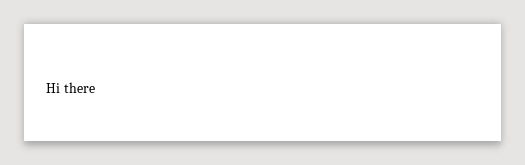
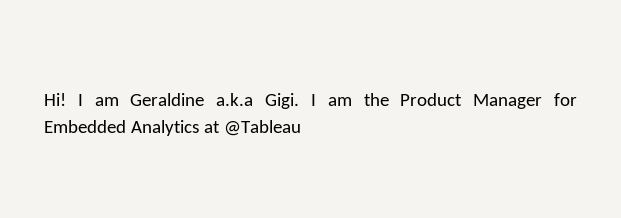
- Hi there
+ Hi! I am Geraldine a.k.a Gigi. I am the Product Manager for Embedded Analytics at @Tableau

